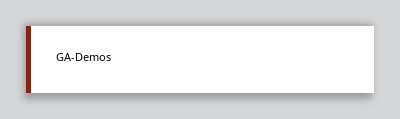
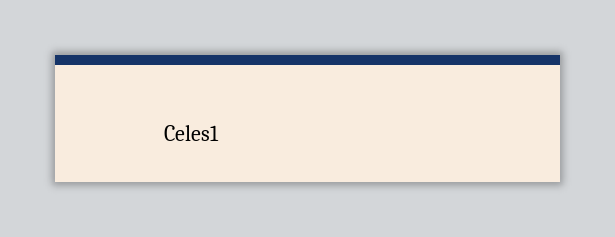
- GA-Demos
+ Celes1

